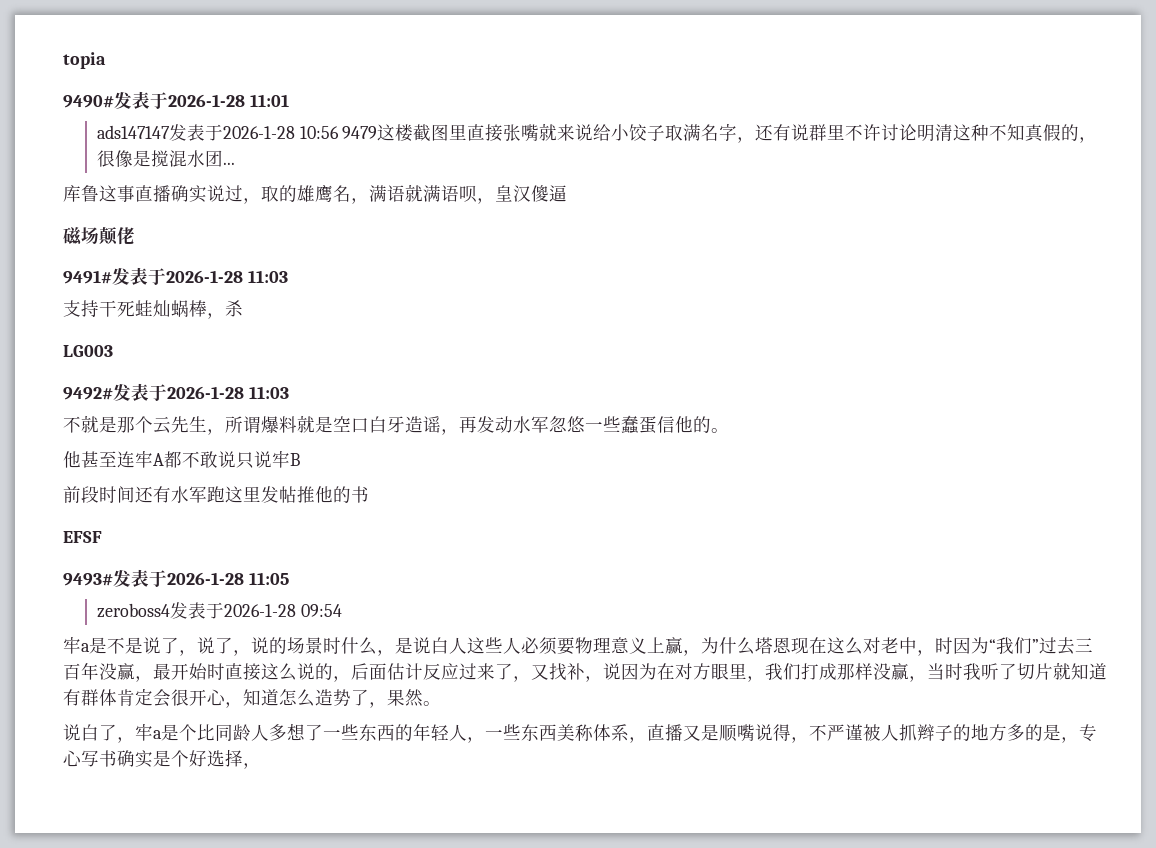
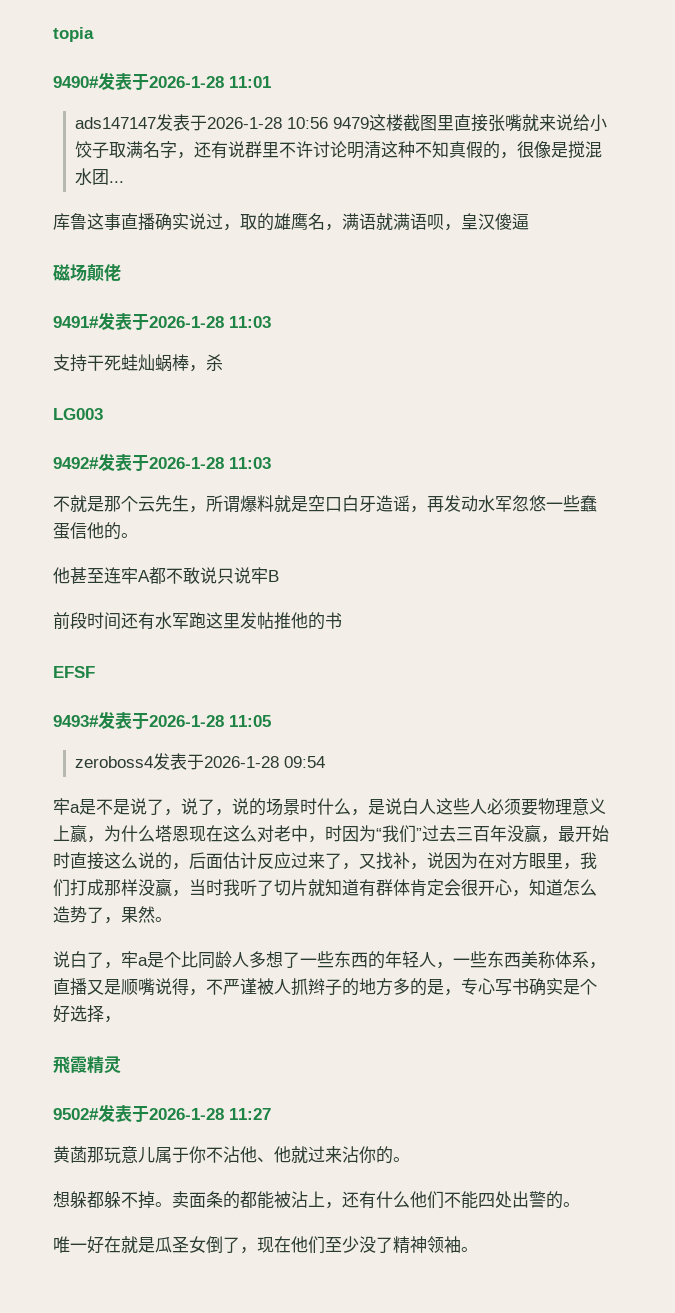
+ 飛霞精灵
+ 9502#发表于2026-1-28 11:27
+ 黄菡那玩意儿属于你不沾他、他就过来沾你的。
+ 想躲都躲不掉。卖面条的都能被沾上，还有什么他们不能四处出警的。
+ 唯一好在就是瓜圣女倒了，现在他们至少没了精神领袖。

